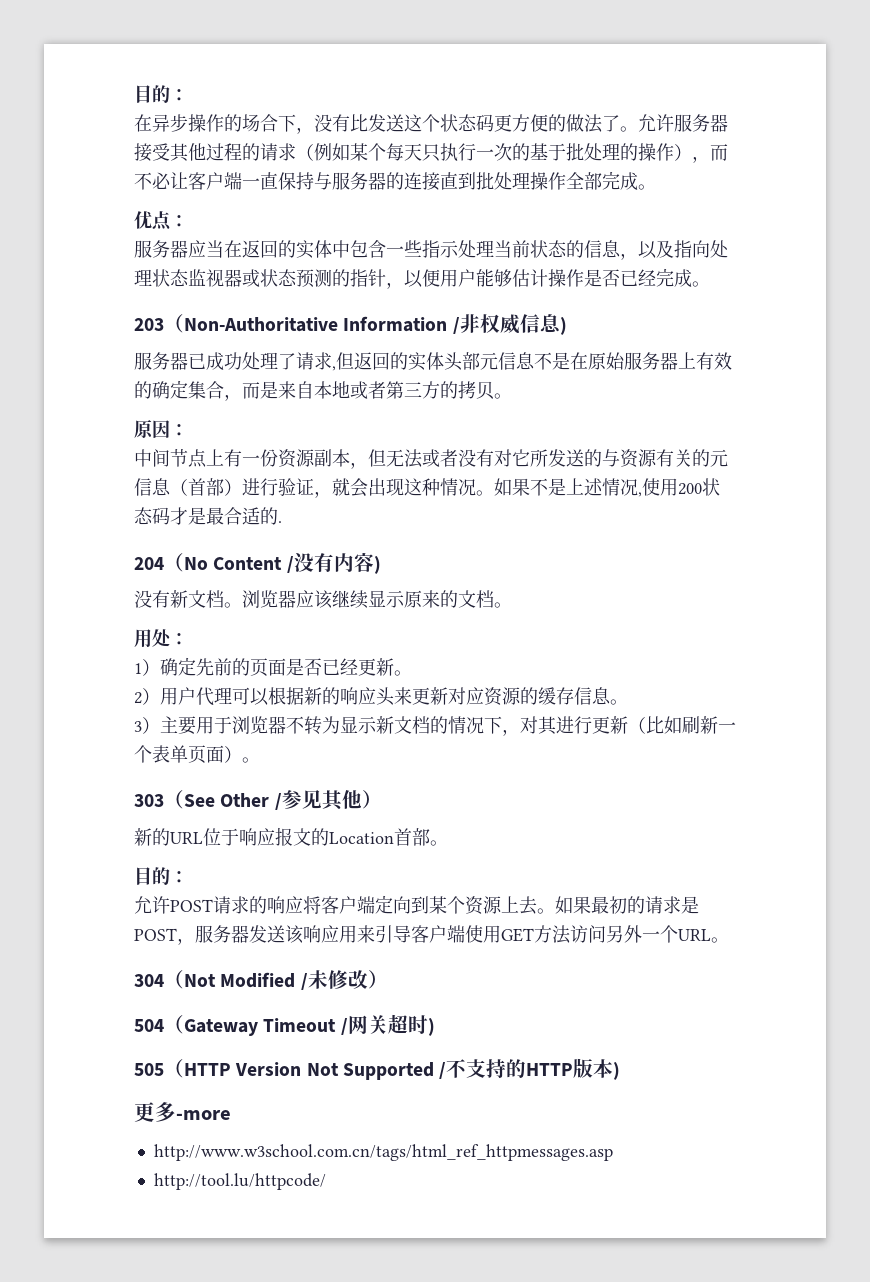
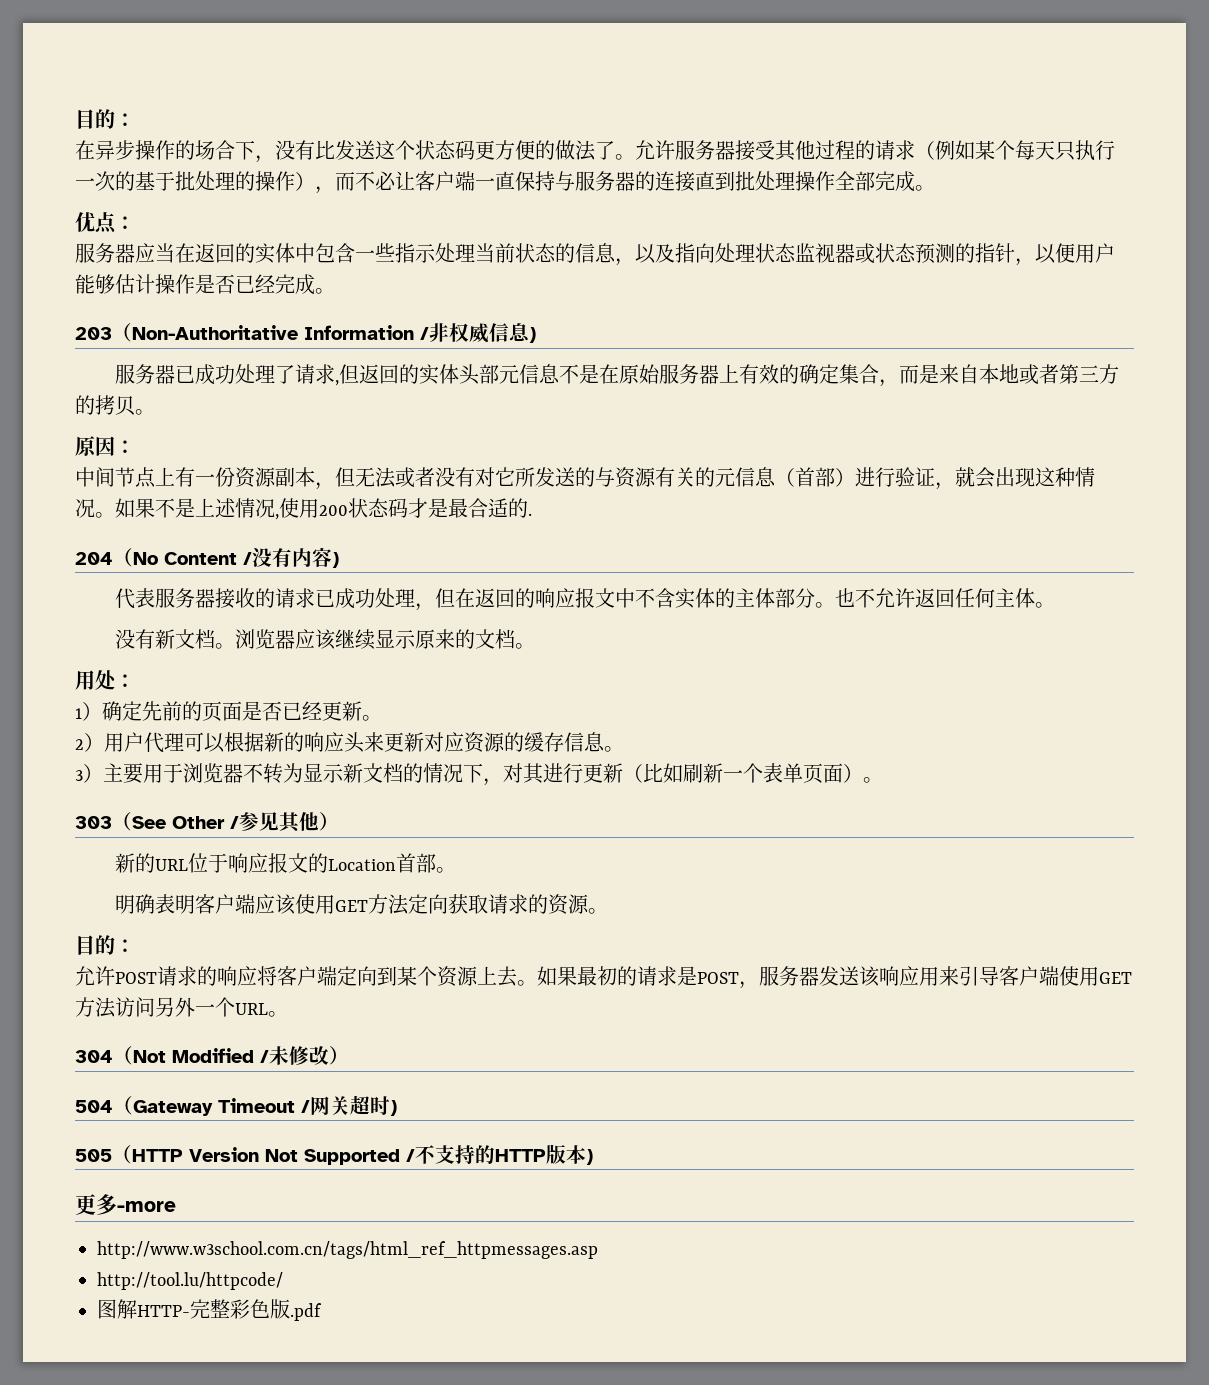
+ 代表服务器接收的请求已成功处理，但在返回的响应报文中不含实体的主体部分。也不允许返回任何主体。
+ 明确表明客户端应该使用GET方法定向获取请求的资源。
+ 图解HTTP-完整彩色版.pdf

